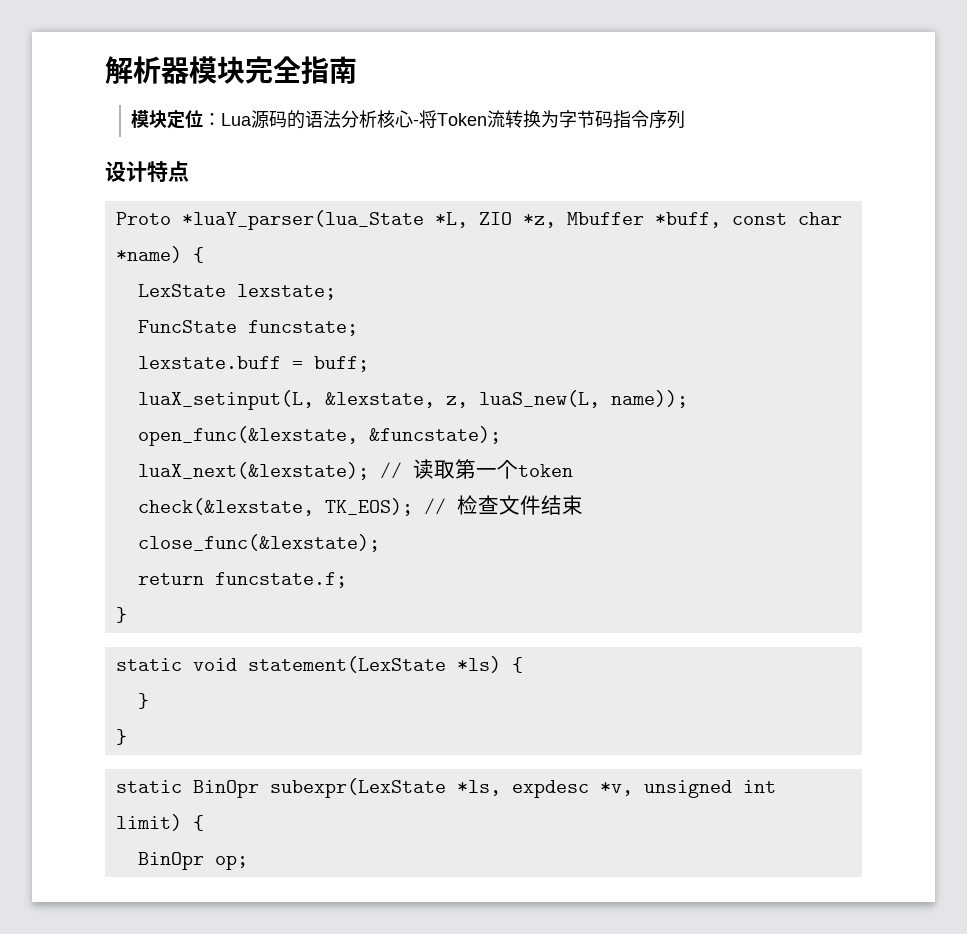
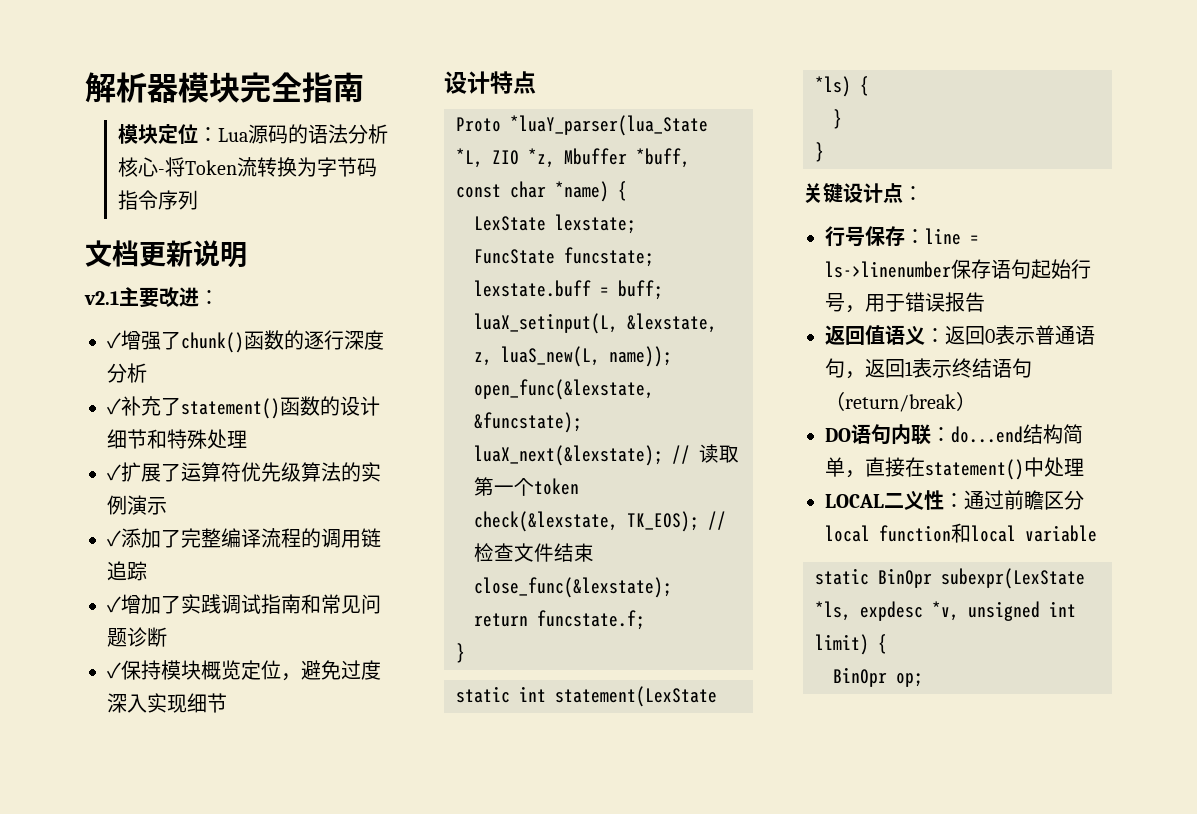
+ 文档更新说明
+ v2.1主要改进：
+ ✓增强了chunk()函数的逐行深度分析
+ ✓补充了statement()函数的设计细节和特殊处理
+ ✓扩展了运算符优先级算法的实例演示
+ ✓添加了完整编译流程的调用链追踪
+ ✓增加了实践调试指南和常见问题诊断
+ ✓保持模块概览定位，避免过度深入实现细节
- static void statement(LexState *ls) {
+ static int statement(LexState *ls) {
+ 关键设计点：
+ 行号保存：line = ls->linenumber保存语句起始行号，用于错误报告
+ 返回值语义：返回0表示普通语句，返回1表示终结语句（return/break）
+ DO语句内联：do...end结构简单，直接在statement()中处理
+ LOCAL二义性：通过前瞻区分local function和local variable

